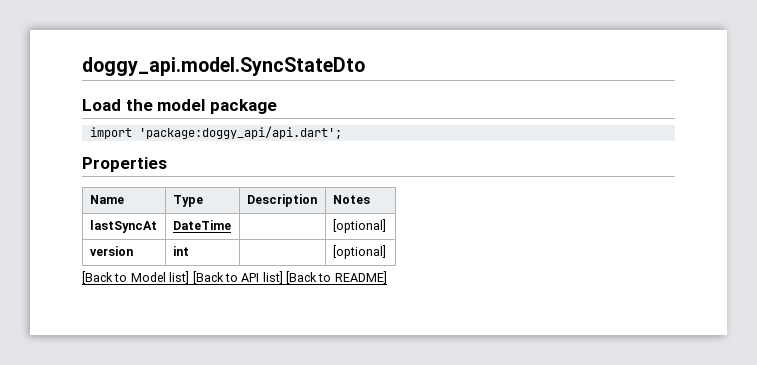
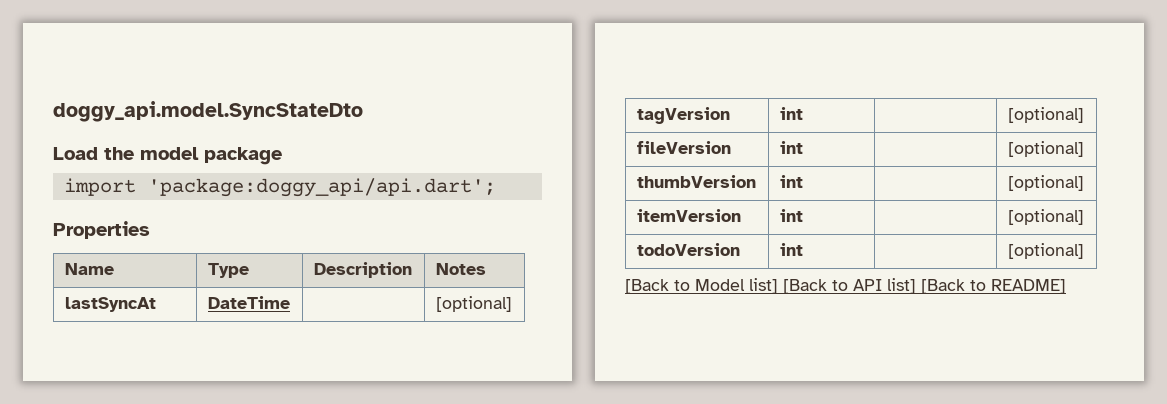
- version | int | | [optional]
+ tagVersion | int | | [optional]
+ fileVersion | int | | [optional]
+ thumbVersion | int | | [optional]
+ itemVersion | int | | [optional]
+ todoVersion | int | | [optional]

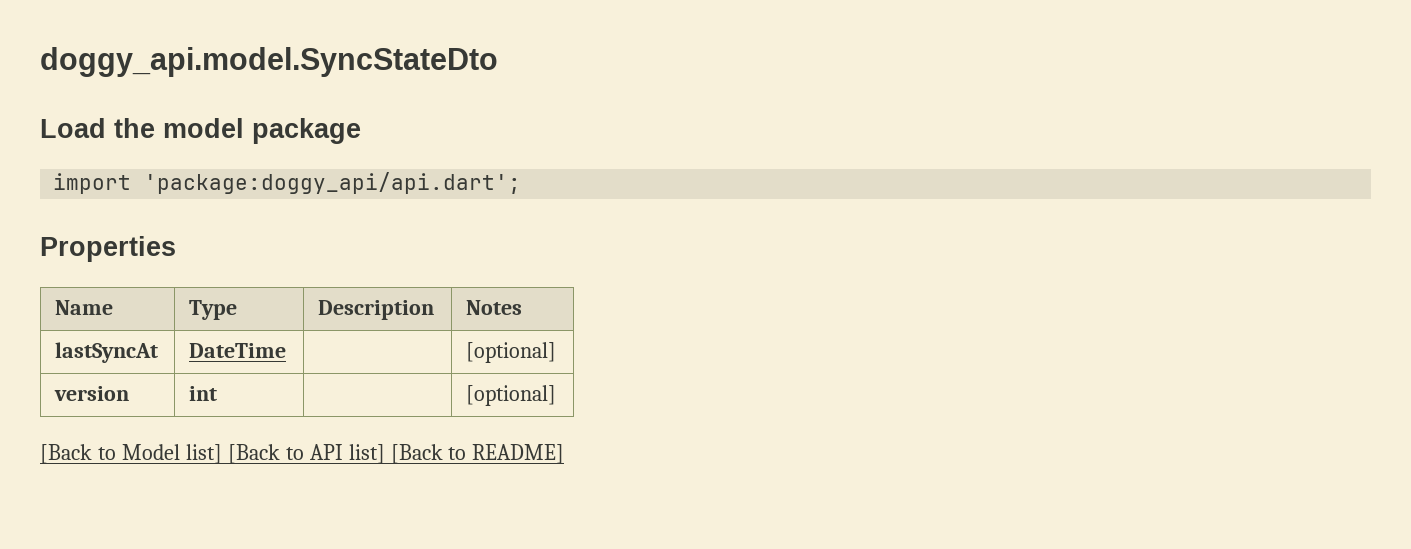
- tagVersion | int | | [optional]
- fileVersion | int | | [optional]
- thumbVersion | int | | [optional]
- itemVersion | int | | [optional]
- todoVersion | int | | [optional]
+ version | int | | [optional]

